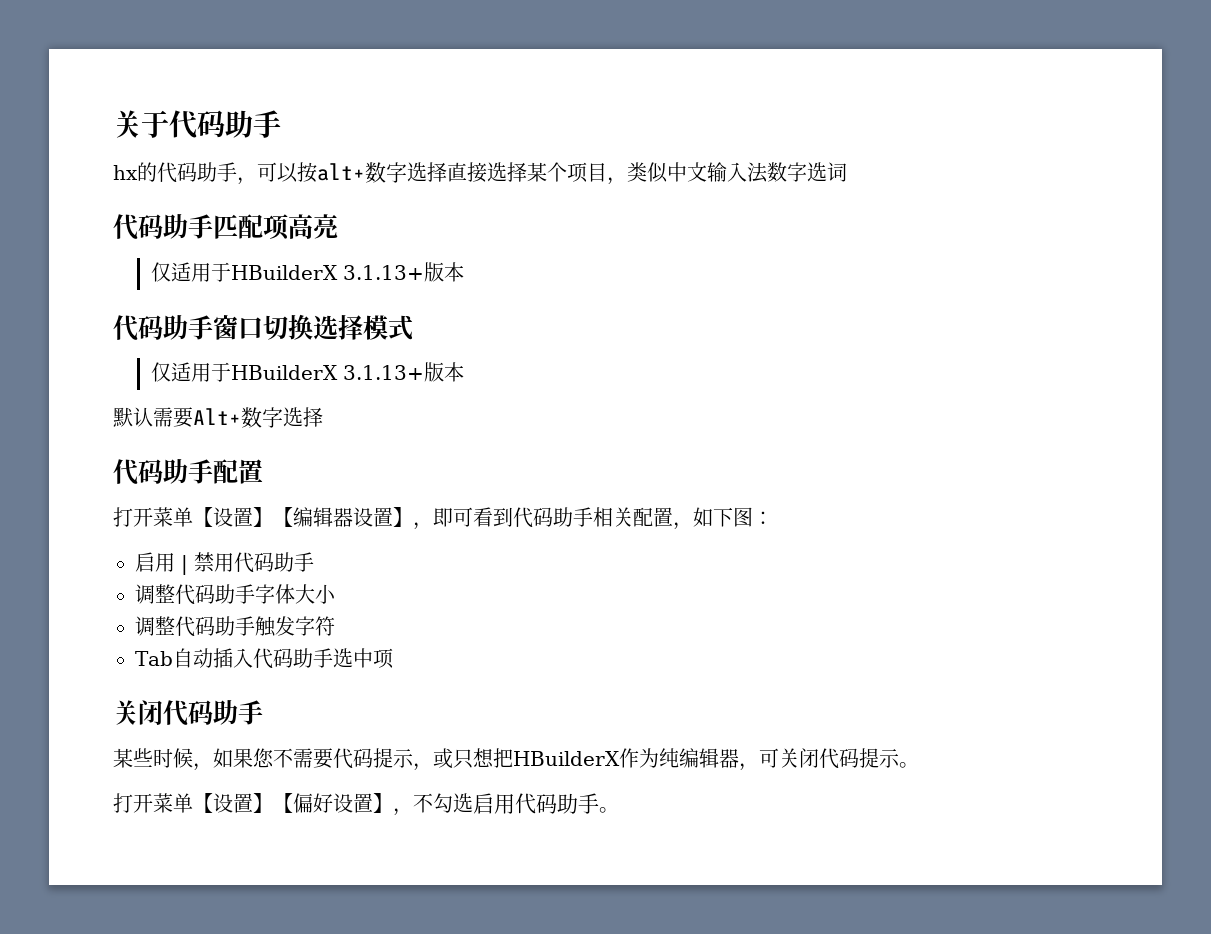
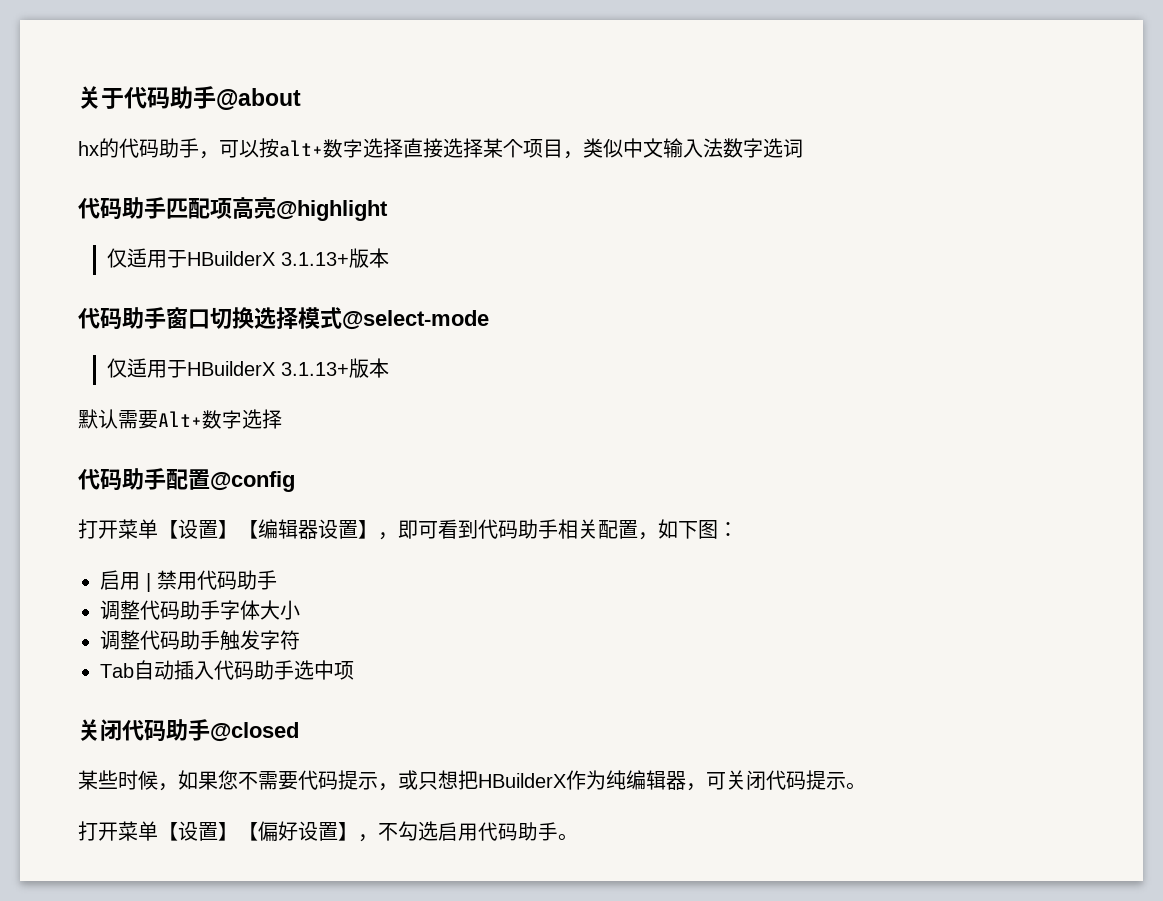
- 关于代码助手
+ 关于代码助手@about
- 代码助手匹配项高亮
+ 代码助手匹配项高亮@highlight
- 代码助手窗口切换选择模式
+ 代码助手窗口切换选择模式@select-mode
- 代码助手配置
+ 代码助手配置@config
- 关闭代码助手
+ 关闭代码助手@closed

